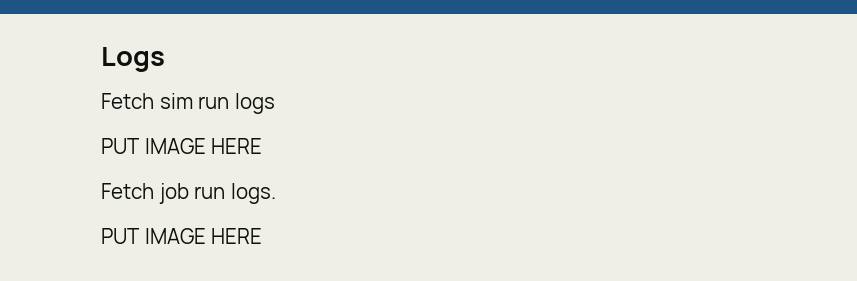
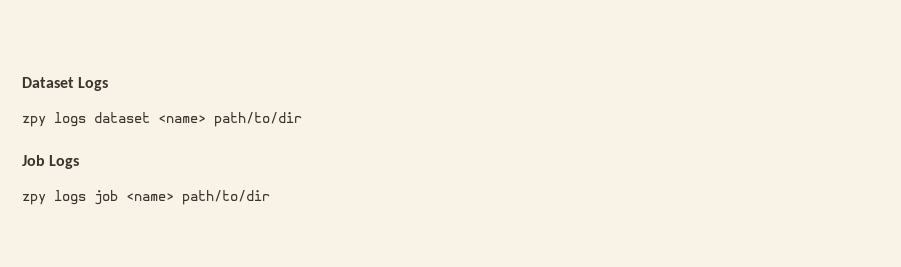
- Logs
- Fetch sim run logs
- PUT IMAGE HERE
- Fetch job run logs.
- PUT IMAGE HERE
+ Dataset Logs
+ zpy logs dataset <name> path/to/dir
+ Job Logs
+ zpy logs job <name> path/to/dir

